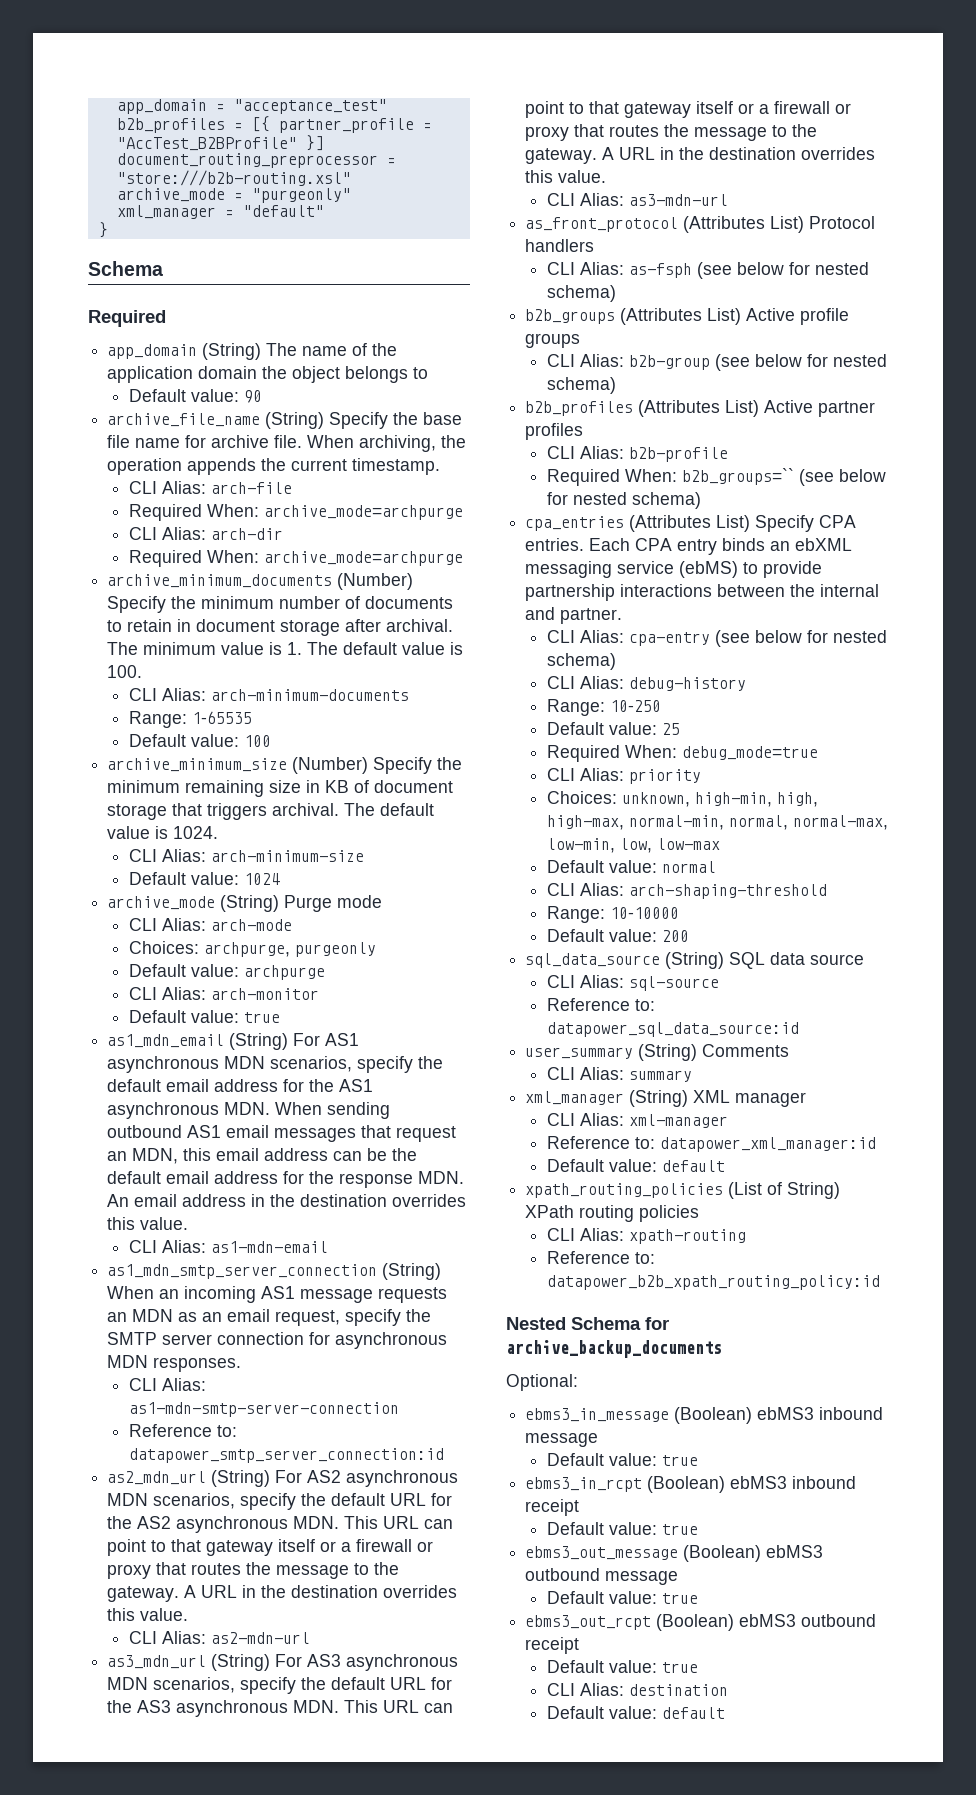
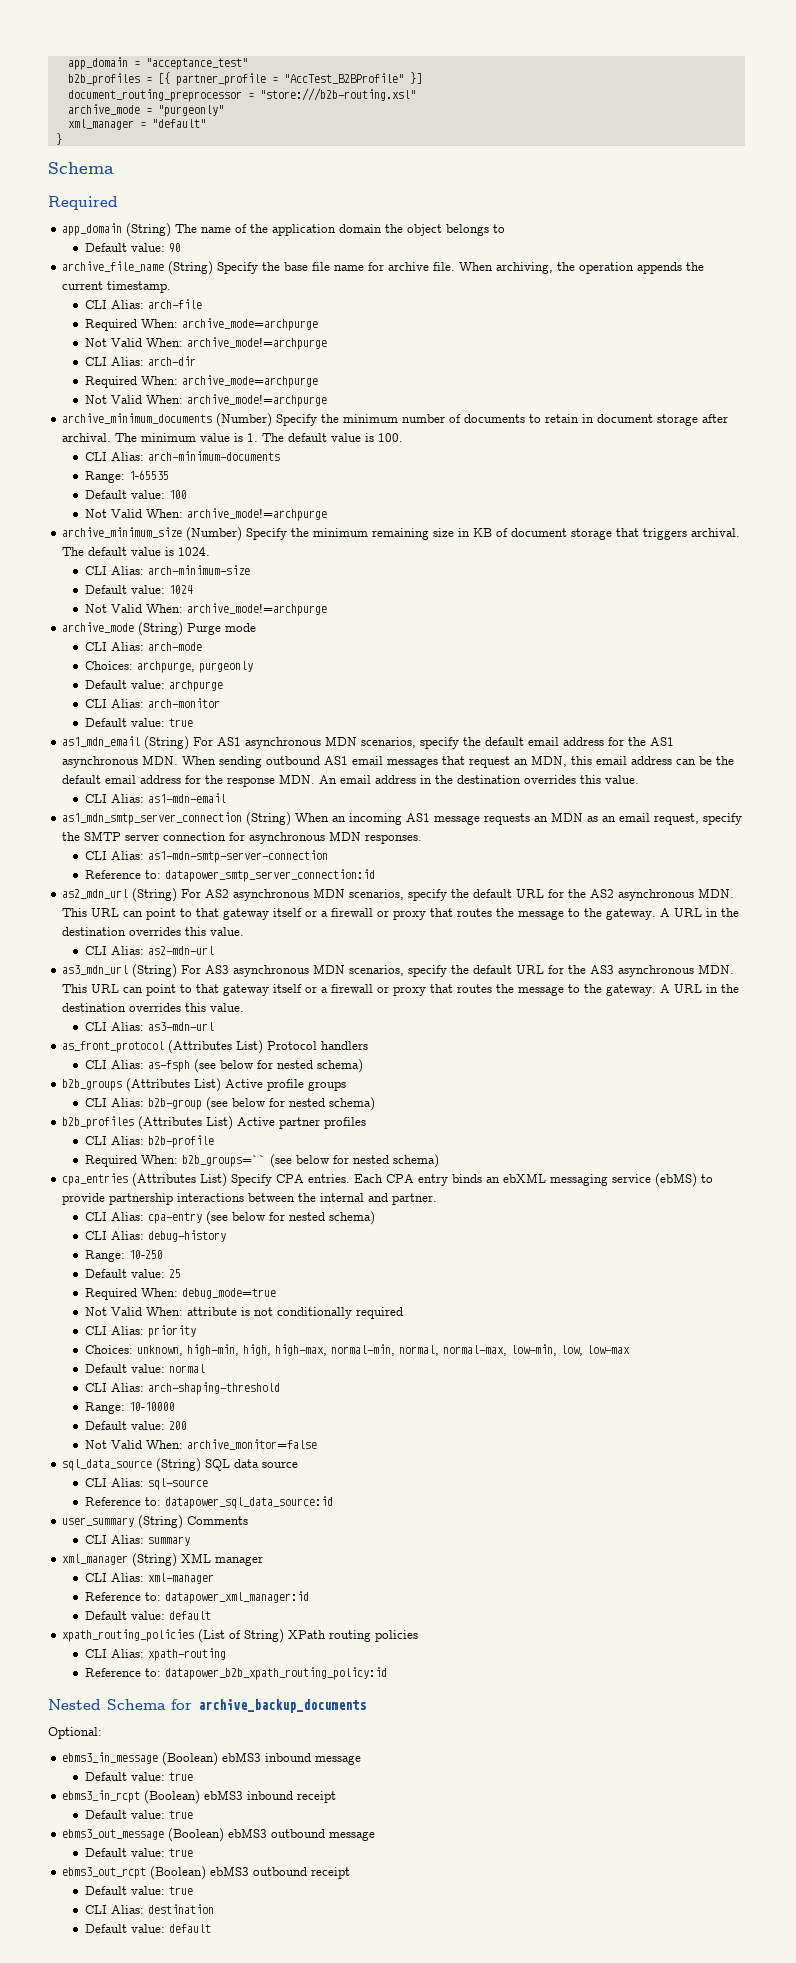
  CLI Alias: arch-file
  Required When: archive_mode=archpurge
+ Not Valid When: archive_mode!=archpurge
  CLI Alias: arch-dir
  Required When: archive_mode=archpurge
+ Not Valid When: archive_mode!=archpurge
  Default value: 100
+ Not Valid When: archive_mode!=archpurge
  Default value: 1024
+ Not Valid When: archive_mode!=archpurge
+ Not Valid When: attribute is not conditionally required
+ Not Valid When: archive_monitor=false

